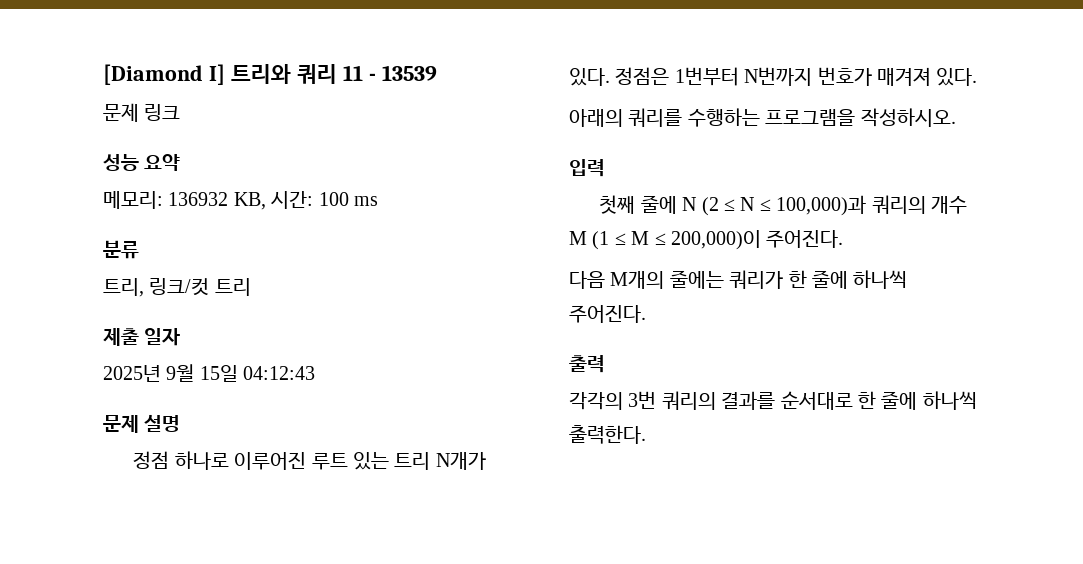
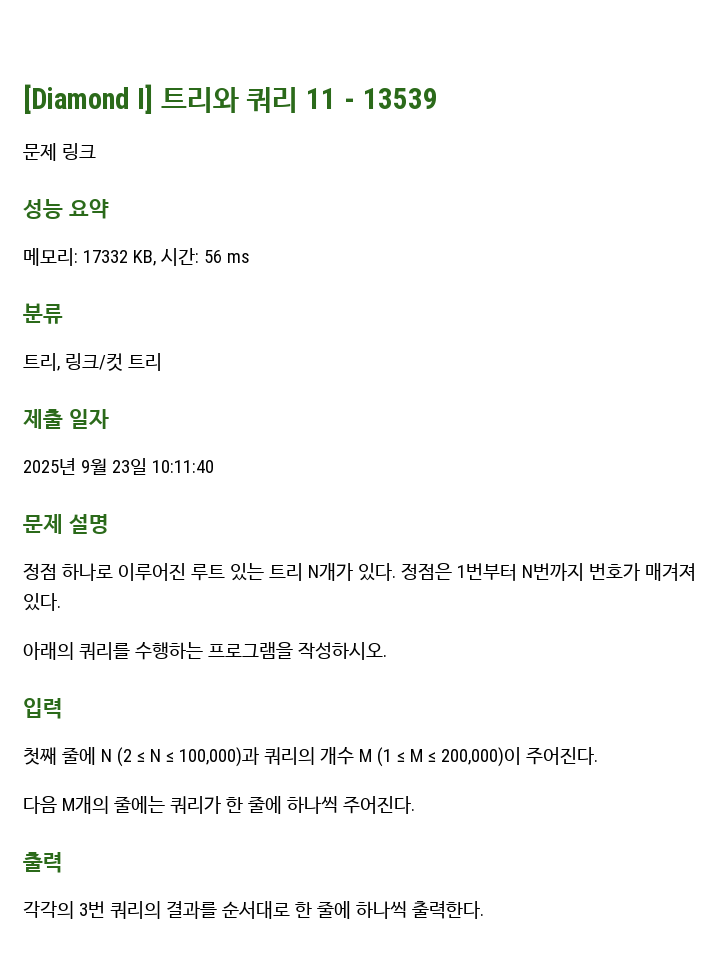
- 메모리: 136932 KB, 시간: 100 ms
+ 메모리: 17332 KB, 시간: 56 ms
- 2025년 9월 15일 04:12:43
+ 2025년 9월 23일 10:11:40

